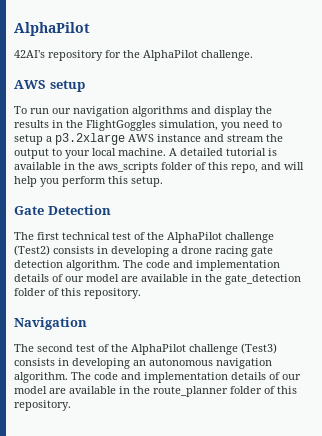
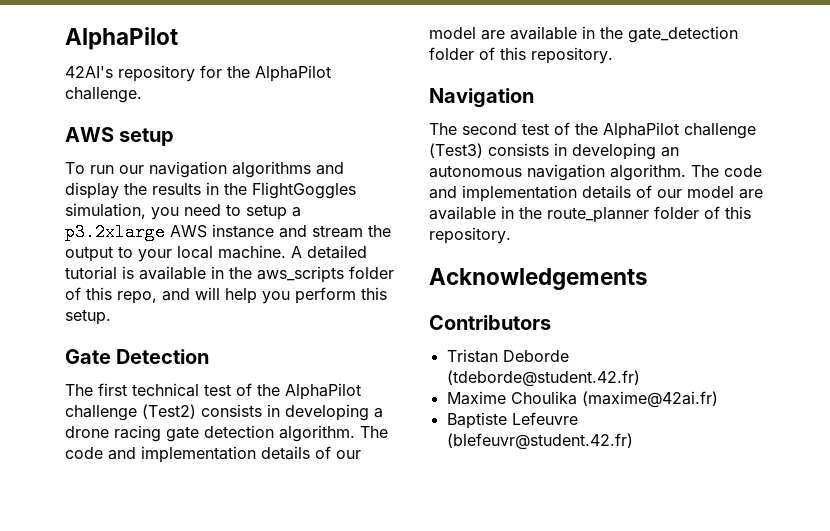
+ Acknowledgements
+ Contributors
+ Tristan Deborde (tdeborde@student.42.fr)
+ Maxime Choulika (maxime@42ai.fr)
+ Baptiste Lefeuvre (blefeuvr@student.42.fr)

